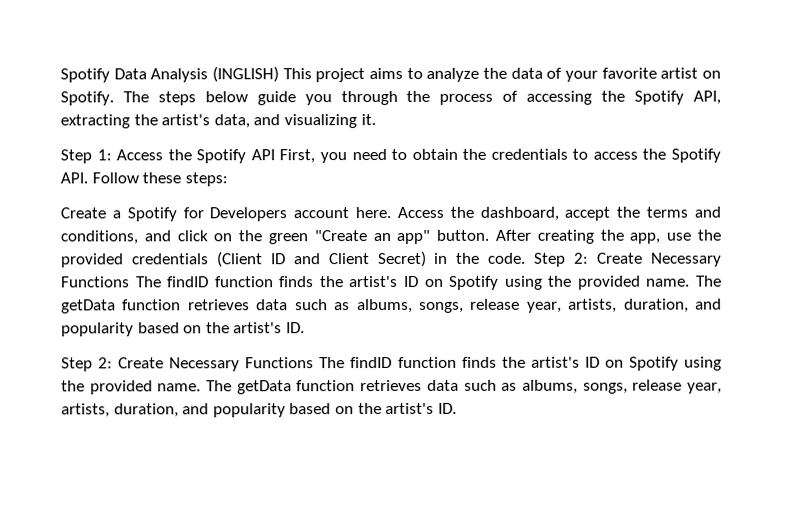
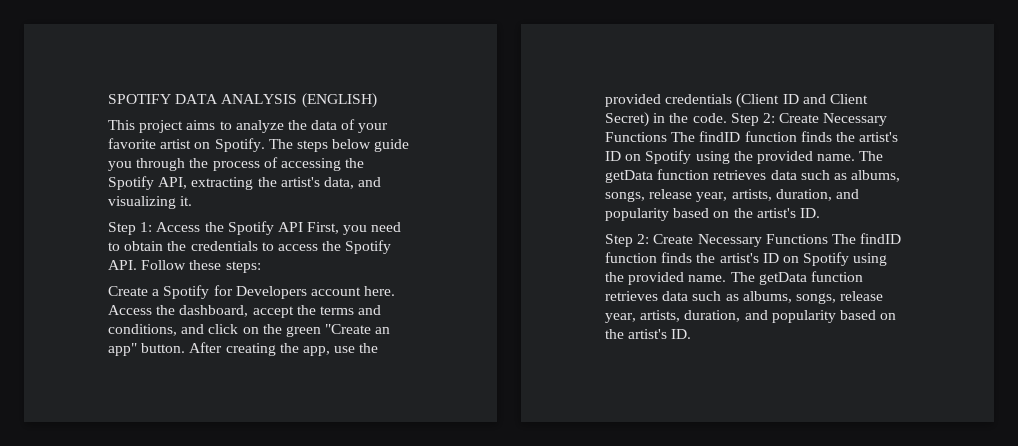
- Spotify Data Analysis (INGLISH) This project aims to analyze the data of your favorite artist on Spotify.
+ SPOTIFY DATA ANALYSIS (ENGLISH)
+ This project aims to analyze the data of your favorite artist on Spotify.

